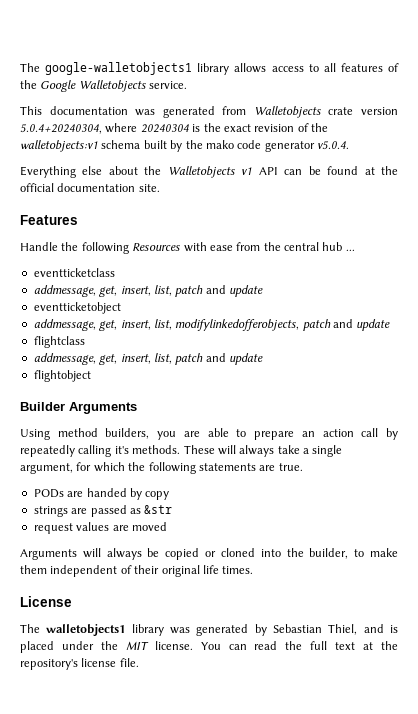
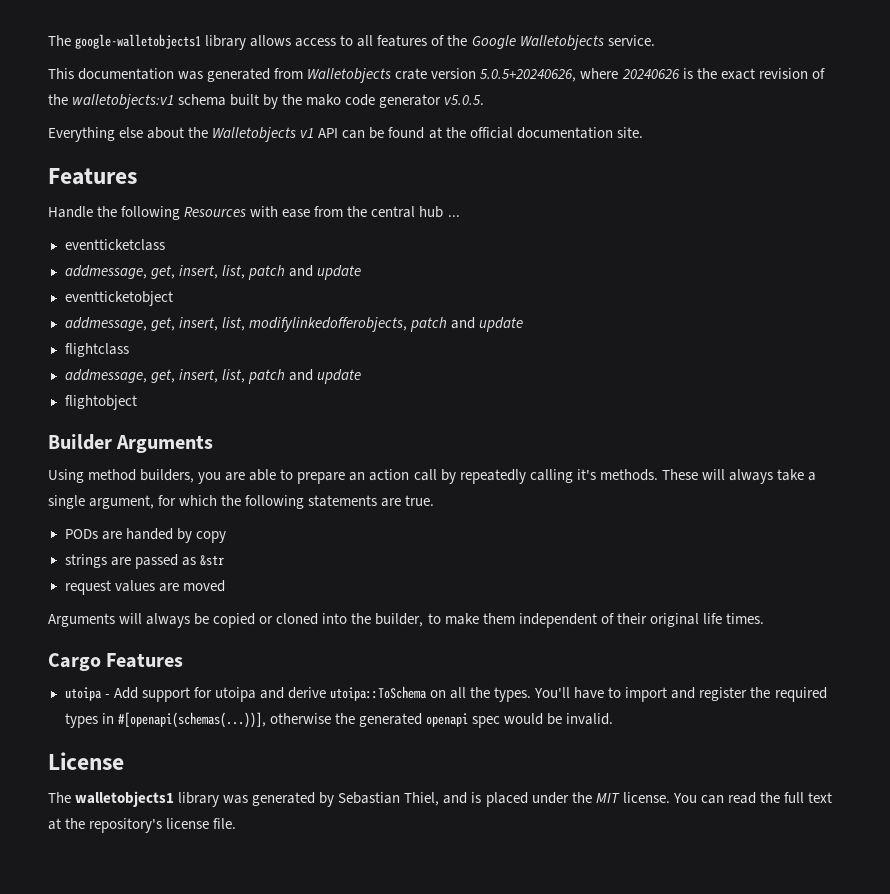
- This documentation was generated from Walletobjects crate version 5.0.4+20240304, where 20240304 is the exact revision of the walletobjects:v1 schema built by the mako code generator v5.0.4.
+ This documentation was generated from Walletobjects crate version 5.0.5+20240626, where 20240626 is the exact revision of the walletobjects:v1 schema built by the mako code generator v5.0.5.
+ Cargo Features
+ utoipa - Add support for utoipa and derive utoipa::ToSchema on all the types. You'll have to import and register the required types in #[openapi(schemas(...))], otherwise the generated openapi spec would be invalid.

